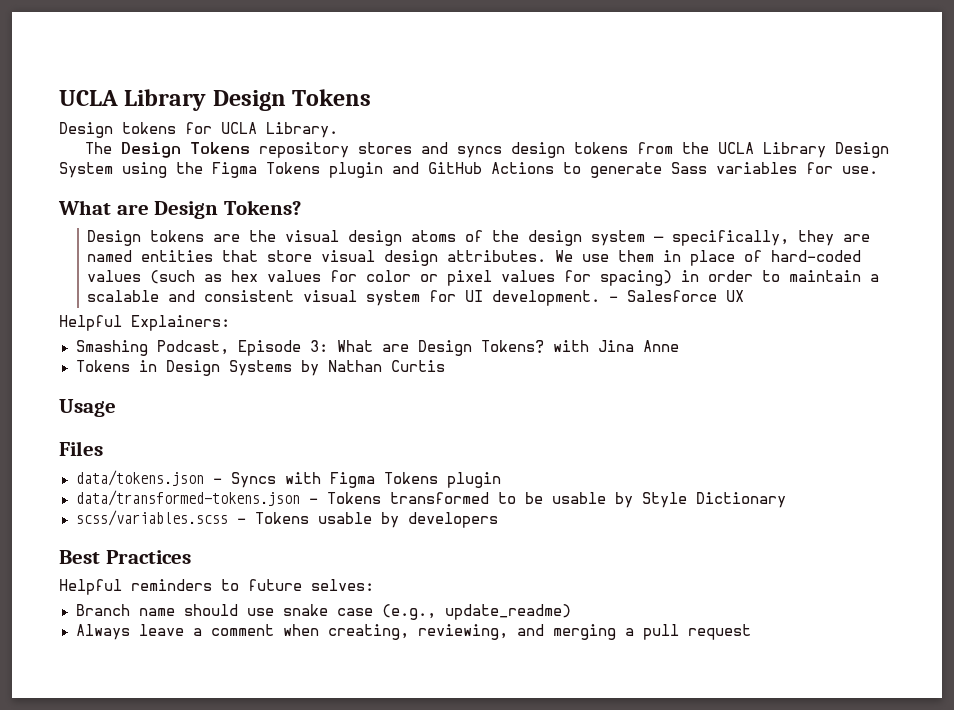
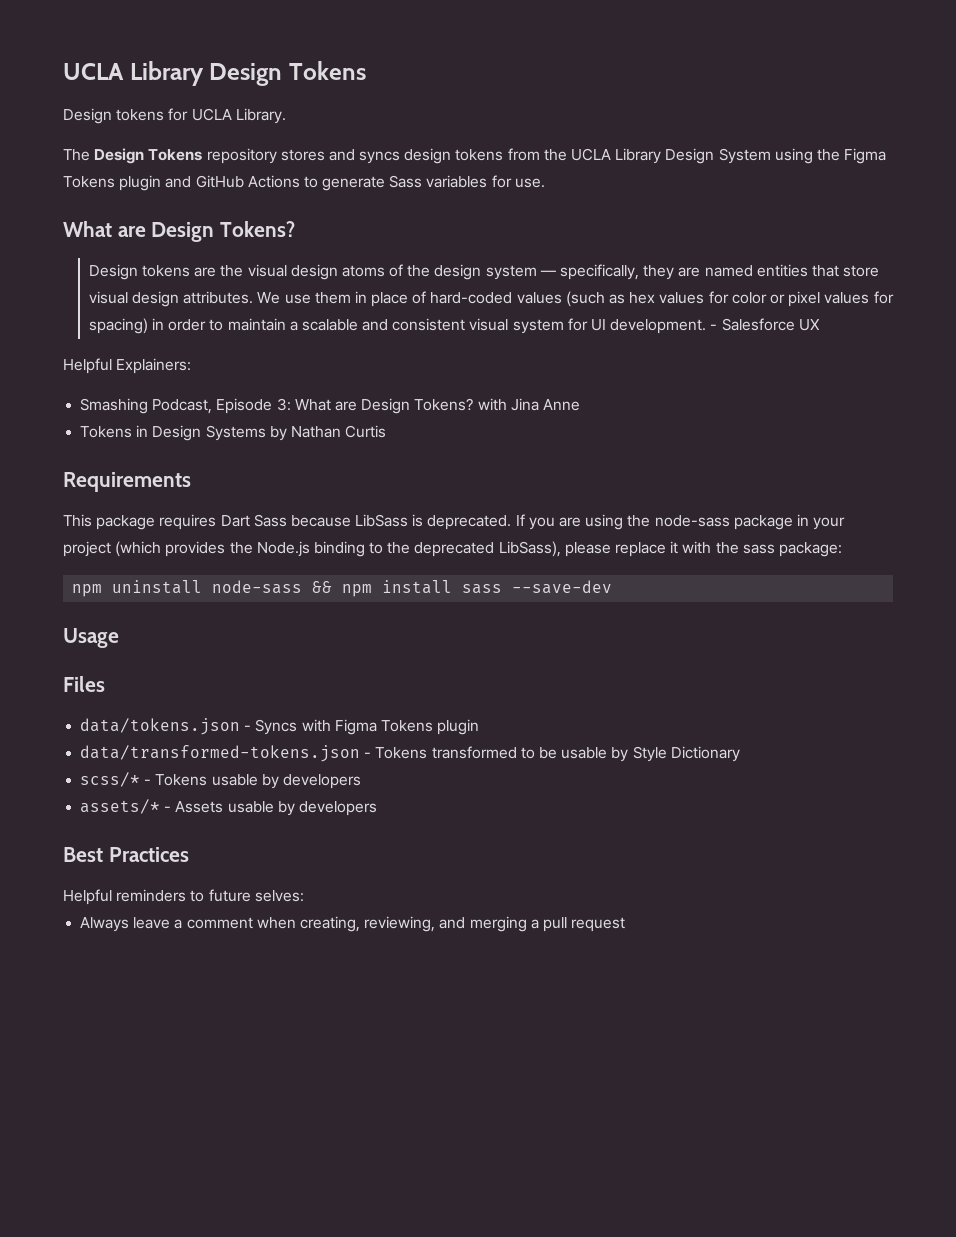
+ Requirements
+ This package requires Dart Sass because LibSass is deprecated. If you are using the node-sass package in your project (which provides the Node.js binding to the deprecated LibSass), please replace it with the sass package:
+ npm uninstall node-sass && npm install sass --save-dev
- scss/variables.scss - Tokens usable by developers
+ scss/* - Tokens usable by developers
+ assets/* - Assets usable by developers
- Branch name should use snake case (e.g., update_readme)

